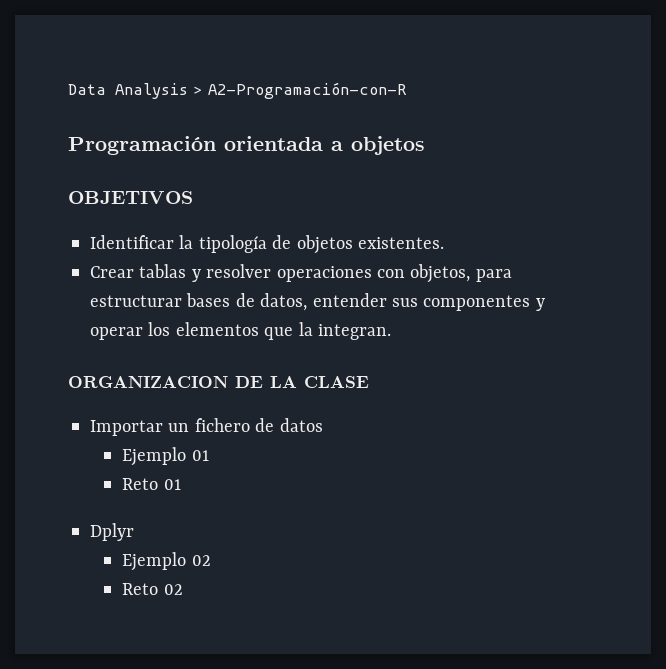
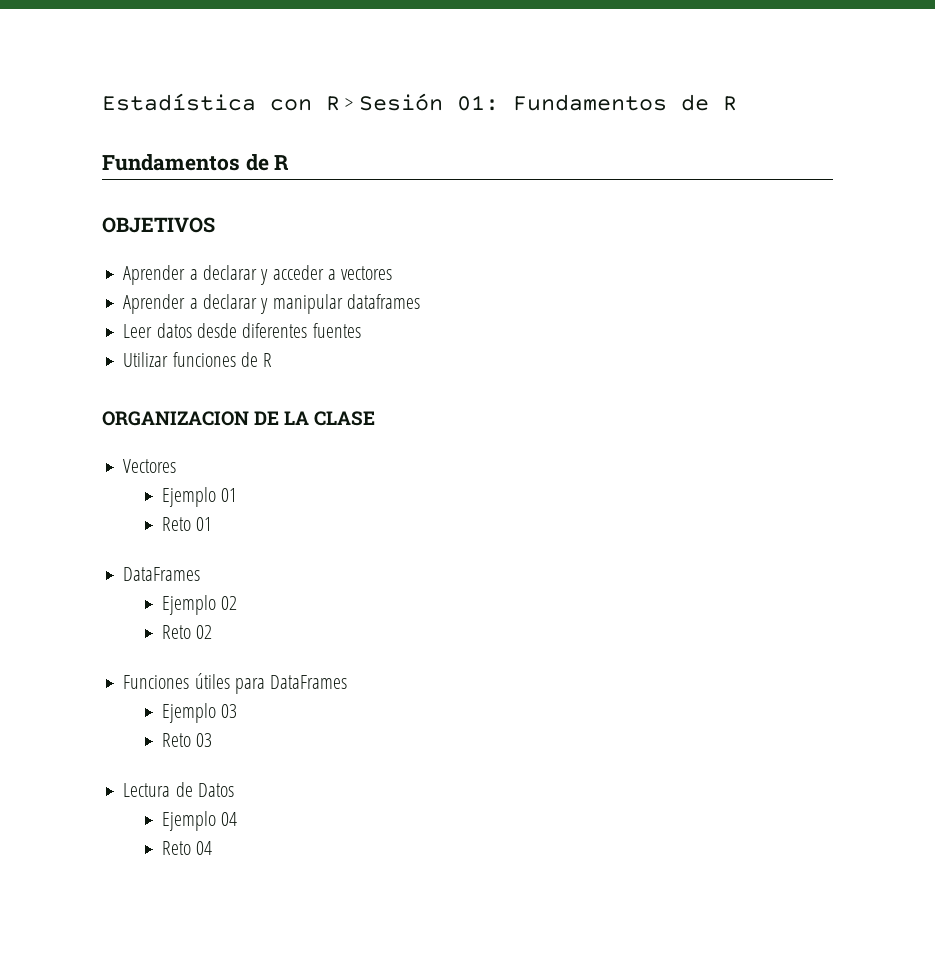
- Data Analysis > A2-Programación-con-R
- Programación orientada a objetos
+ Estadística con R > Sesión 01: Fundamentos de R
+ Fundamentos de R
  OBJETIVOS
- Identificar la tipología de objetos existentes.
- Crear tablas y resolver operaciones con objetos, para estructurar bases de datos, entender sus componentes y operar los elementos que la integran.
+ Aprender a declarar y acceder a vectores
+ Aprender a declarar y manipular dataframes
+ Leer datos desde diferentes fuentes
+ Utilizar funciones de R
- Importar un fichero de datos
+ Vectores
  Reto 01
- Dplyr
+ DataFrames
+ Funciones útiles para DataFrames
+ Ejemplo 03
+ Reto 03
+ Lectura de Datos
+ Ejemplo 04
+ Reto 04

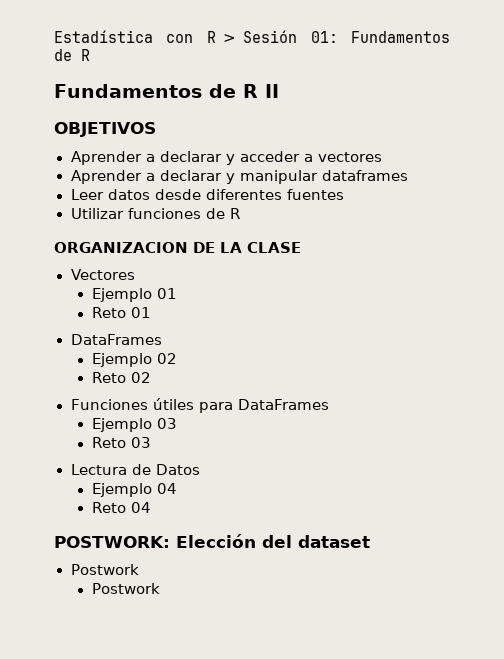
  Estadística con R > Sesión 01: Fundamentos de R
- Fundamentos de R
+ Fundamentos de R II
+ POSTWORK: Elección del dataset
+ Postwork
+ Postwork

